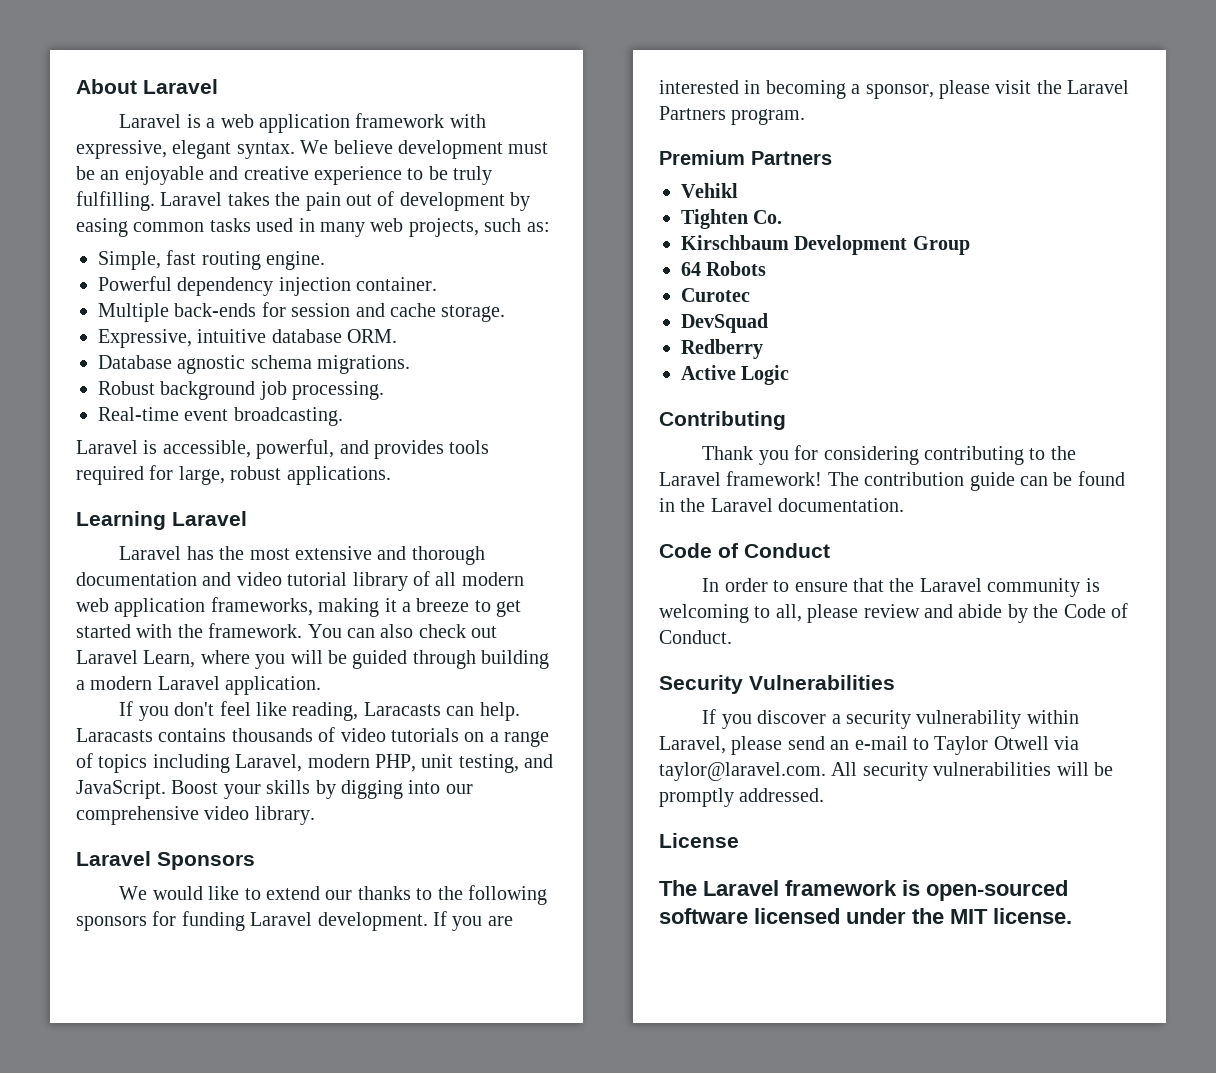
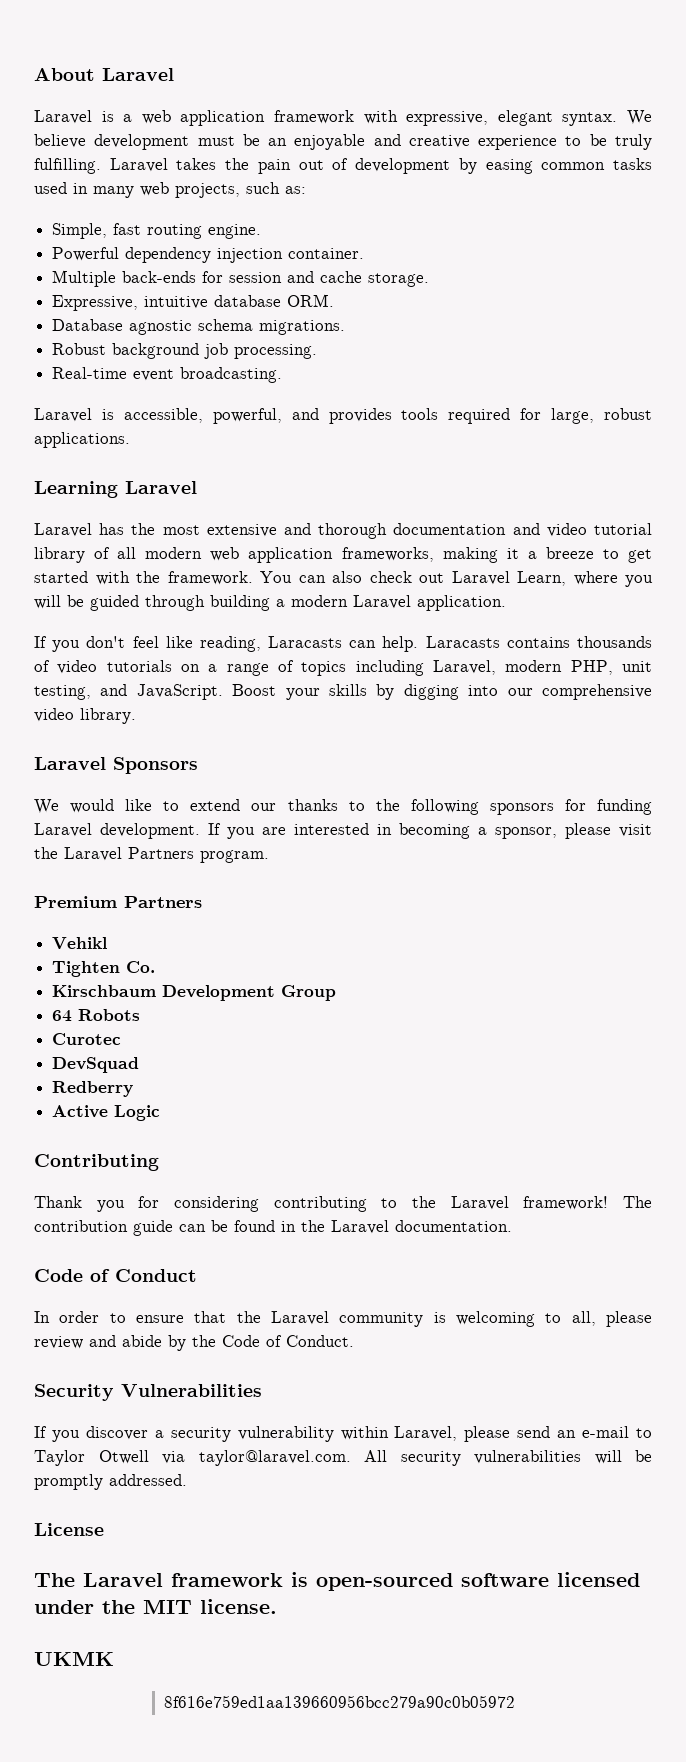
+ UKMK
+ 8f616e759ed1aa139660956bcc279a90c0b05972

